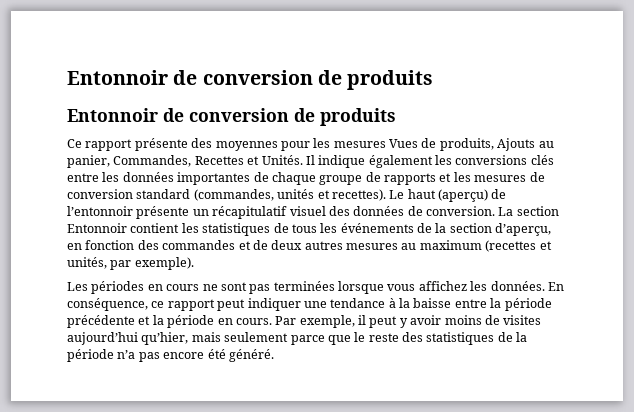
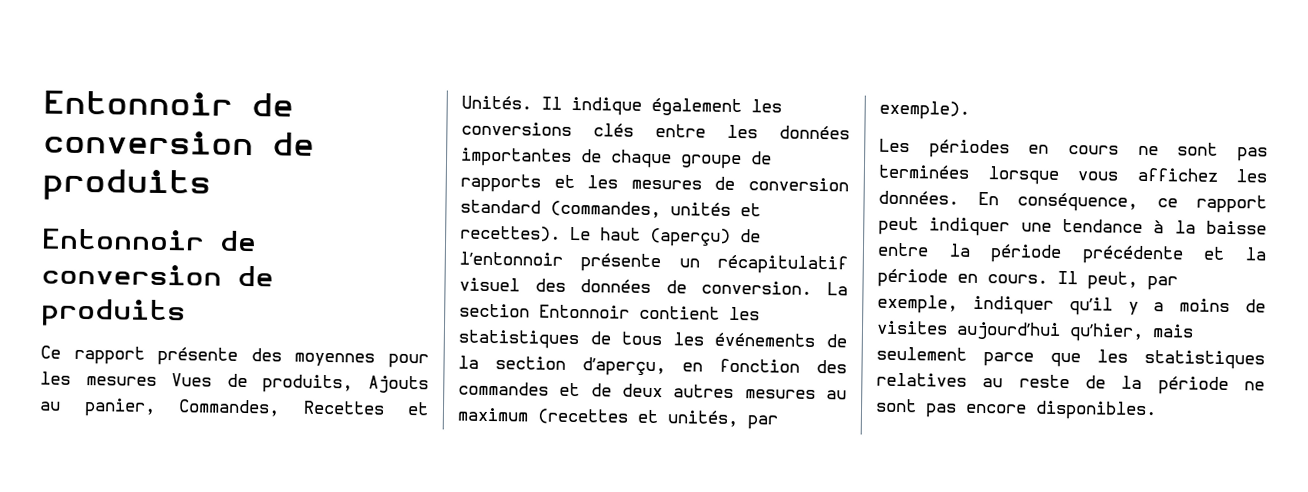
- Par exemple, il peut y avoir moins de visites aujourd’hui qu’hier, mais seulement parce que le reste des statistiques de la période n’a pas encore été généré.
+ Il peut, par exemple, indiquer qu’il y a moins de visites aujourd’hui qu’hier, mais seulement parce que les statistiques relatives au reste de la période ne sont pas encore disponibles.

